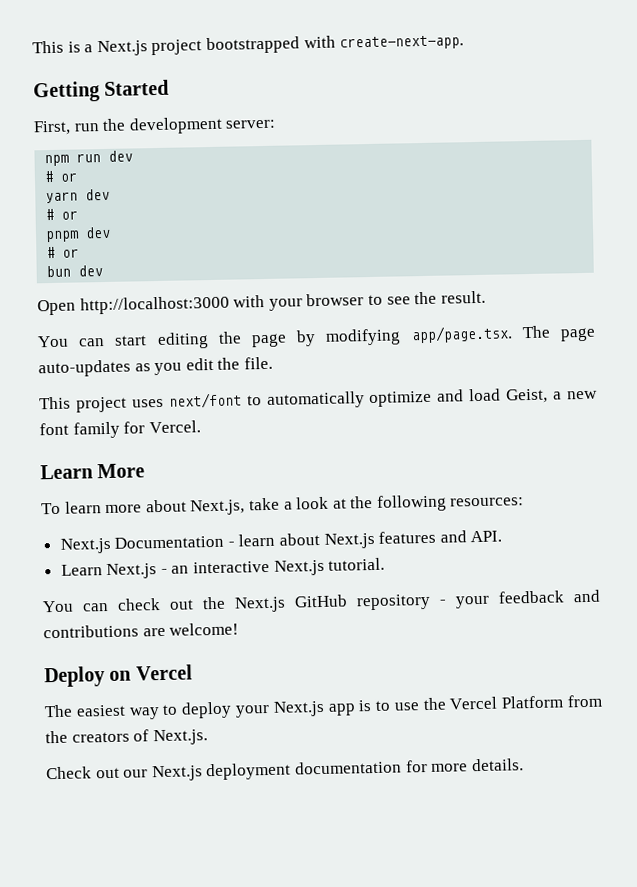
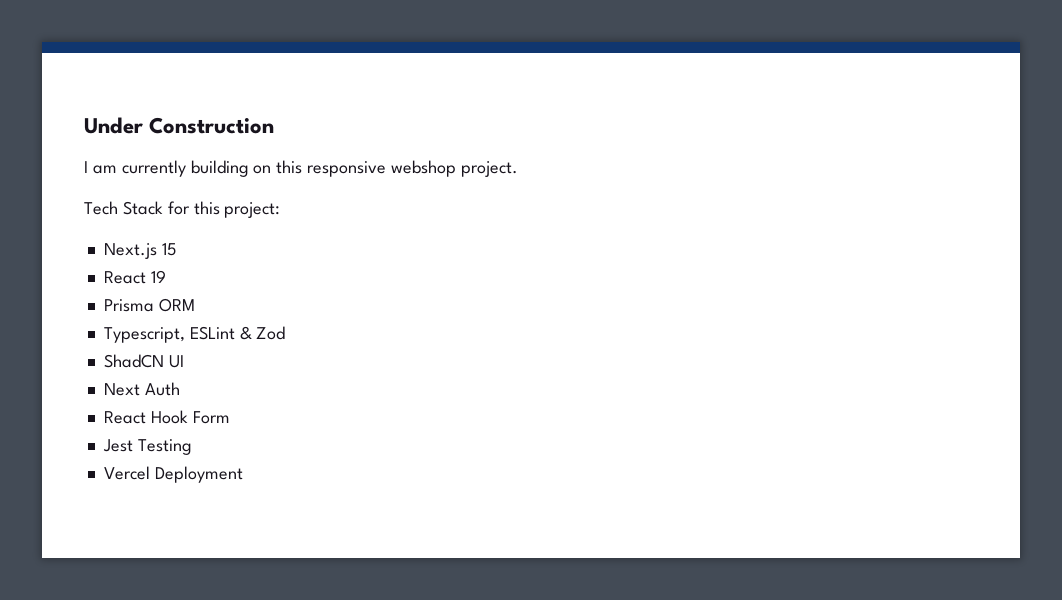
- This is a Next.js project bootstrapped with create-next-app.
- Getting Started
- First, run the development server:
- npm run dev
- # or
- yarn dev
- # or
- pnpm dev
- # or
- bun dev
- Open http://localhost:3000 with your browser to see the result.
- You can start editing the page by modifying app/page.tsx. The page auto-updates as you edit the file.
- This project uses next/font to automatically optimize and load Geist, a new font family for Vercel.
- Learn More
- To learn more about Next.js, take a look at the following resources:
- Next.js Documentation - learn about Next.js features and API.
- Learn Next.js - an interactive Next.js tutorial.
- You can check out the Next.js GitHub repository - your feedback and contributions are welcome!
- Deploy on Vercel
- The easiest way to deploy your Next.js app is to use the Vercel Platform from the creators of Next.js.
- Check out our Next.js deployment documentation for more details.
+ Under Construction
+ I am currently building on this responsive webshop project.
+ Tech Stack for this project:
+ Next.js 15
+ React 19
+ Prisma ORM
+ Typescript, ESLint & Zod
+ ShadCN UI
+ Next Auth
+ React Hook Form
+ Jest Testing
+ Vercel Deployment

